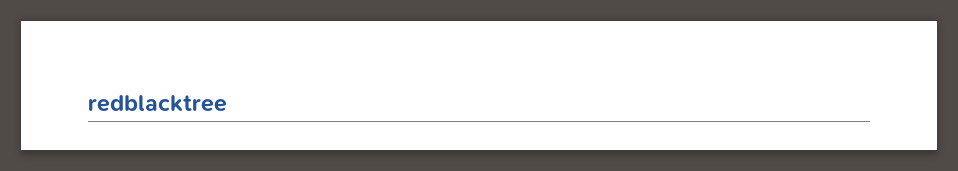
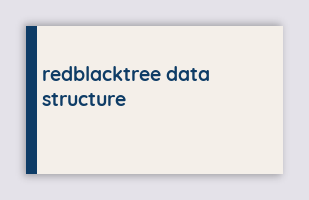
- redblacktree
+ redblacktree data structure

